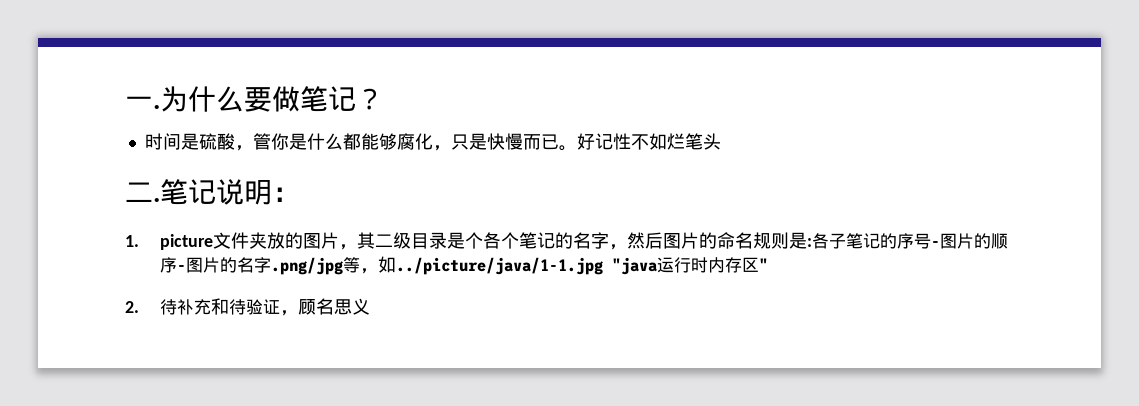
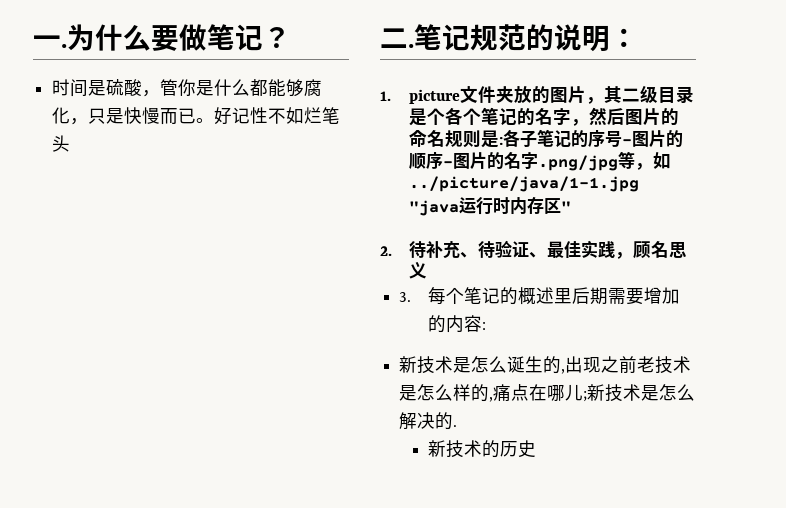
- 笔记说明：
+ 笔记规范的说明：
- 2.待补充和待验证，顾名思义
+ 2.待补充、待验证、最佳实践，顾名思义
+ 3.每个笔记的概述里后期需要增加的内容:
+ 新技术是怎么诞生的,出现之前老技术是怎么样的,痛点在哪儿;新技术是怎么解决的.
+ 新技术的历史

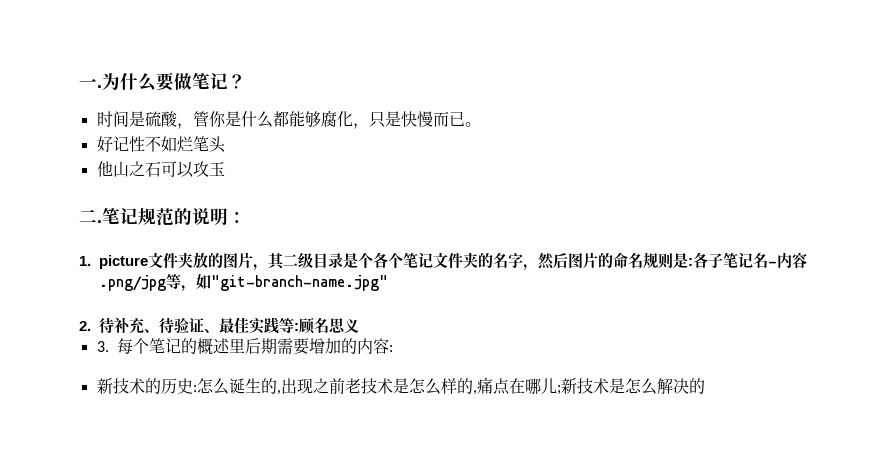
- 时间是硫酸，管你是什么都能够腐化，只是快慢而已。好记性不如烂笔头
+ 时间是硫酸，管你是什么都能够腐化，只是快慢而已。
+ 好记性不如烂笔头
+ 他山之石可以攻玉
- 1. picture文件夹放的图片，其二级目录是个各个笔记的名字，然后图片的命名规则是:各子笔记的序号-图片的顺序-图片的名字.png/jpg等，如../picture/java/1-1.jpg "java运行时内存区"
+ 1. picture文件夹放的图片，其二级目录是个各个笔记文件夹的名字，然后图片的命名规则是:各子笔记名-内容.png/jpg等，如"git-branch-name.jpg"
- 2.待补充、待验证、最佳实践，顾名思义
+ 2.待补充、待验证、最佳实践等:顾名思义
- 新技术是怎么诞生的,出现之前老技术是怎么样的,痛点在哪儿;新技术是怎么解决的.
- 新技术的历史
+ 新技术的历史:怎么诞生的,出现之前老技术是怎么样的,痛点在哪儿;新技术是怎么解决的

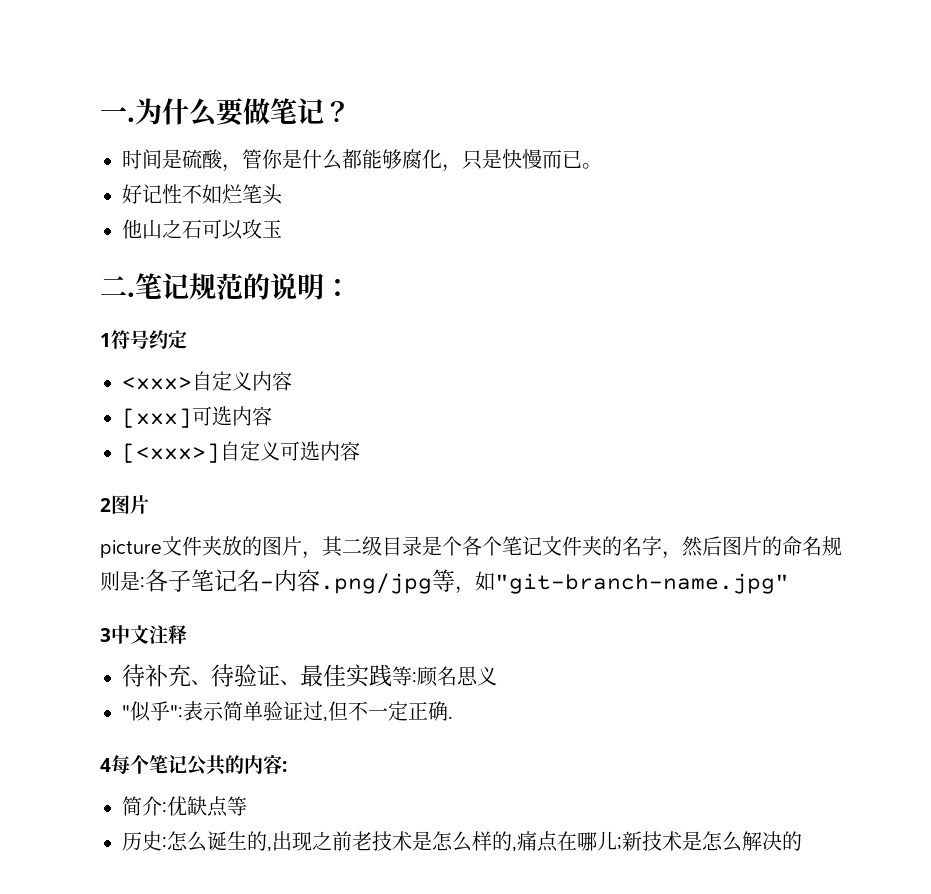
- 1. picture文件夹放的图片，其二级目录是个各个笔记文件夹的名字，然后图片的命名规则是:各子笔记名-内容.png/jpg等，如"git-branch-name.jpg"
+ 1符号约定
+ <xxx>自定义内容
+ [xxx]可选内容
+ [<xxx>]自定义可选内容
+ 2图片
+ picture文件夹放的图片，其二级目录是个各个笔记文件夹的名字，然后图片的命名规则是:各子笔记名-内容.png/jpg等，如"git-branch-name.jpg"
- 2.待补充、待验证、最佳实践等:顾名思义
+ 3中文注释
+ 待补充、待验证、最佳实践等:顾名思义
- 3.每个笔记的概述里后期需要增加的内容:
+ "似乎":表示简单验证过,但不一定正确.
+ 4每个笔记公共的内容:
- 新技术的历史:怎么诞生的,出现之前老技术是怎么样的,痛点在哪儿;新技术是怎么解决的
+ 简介:优缺点等
+ 历史:怎么诞生的,出现之前老技术是怎么样的,痛点在哪儿;新技术是怎么解决的

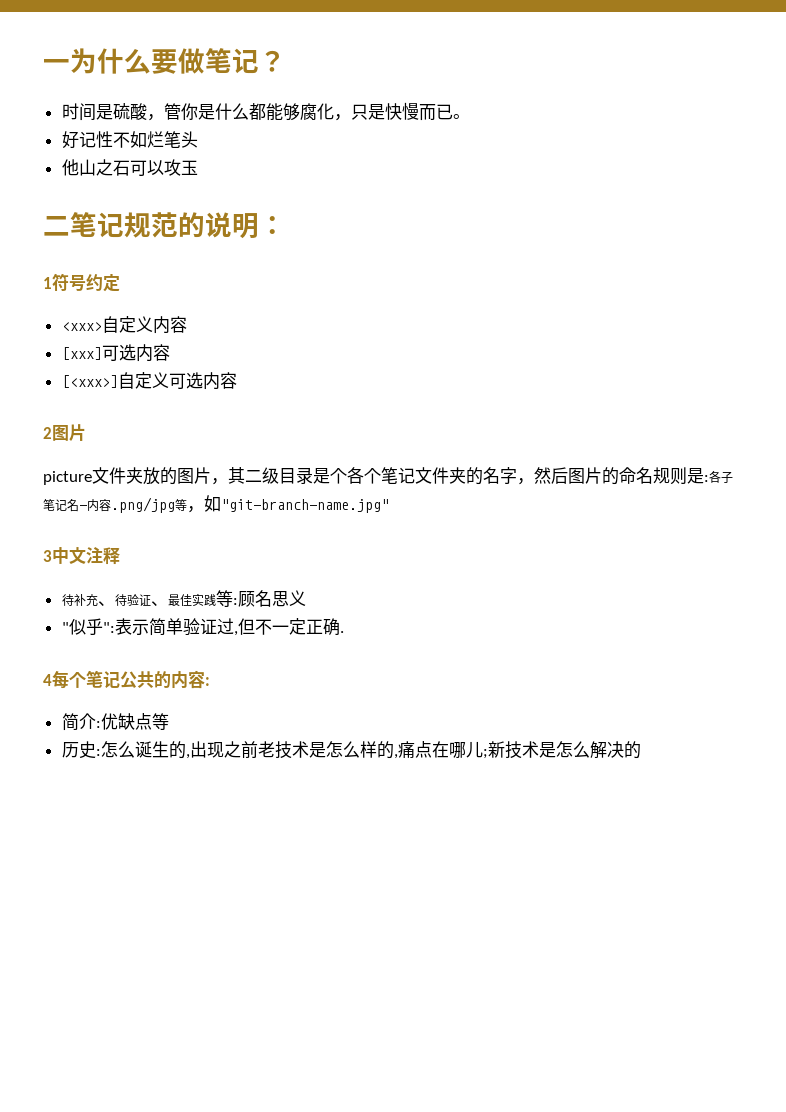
- 一.为什么要做笔记？
+ 一为什么要做笔记？
- 二.笔记规范的说明：
+ 二笔记规范的说明：

